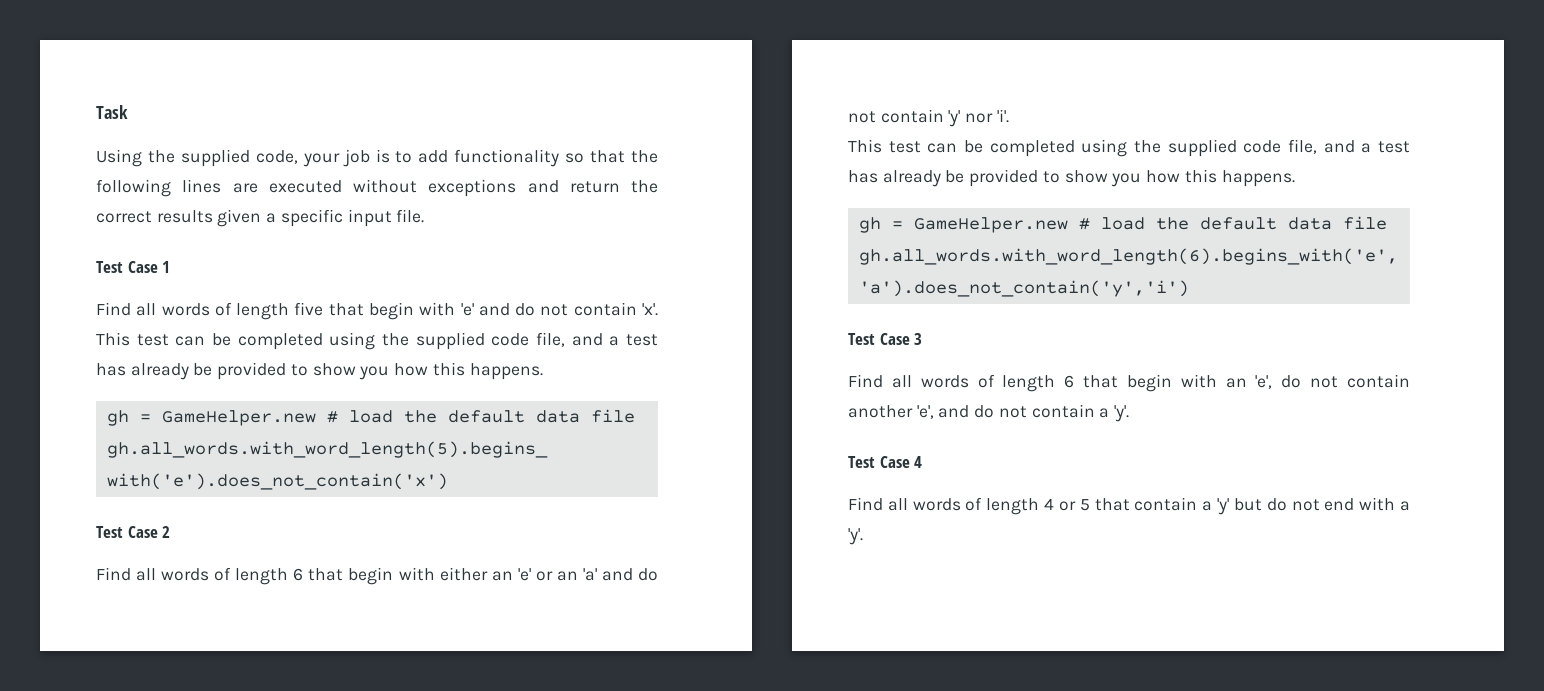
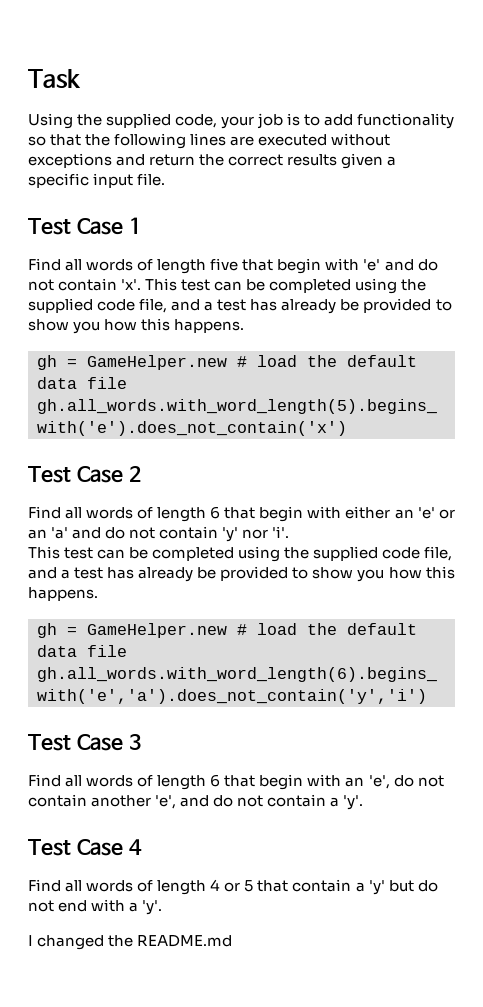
+ I changed the README.md

